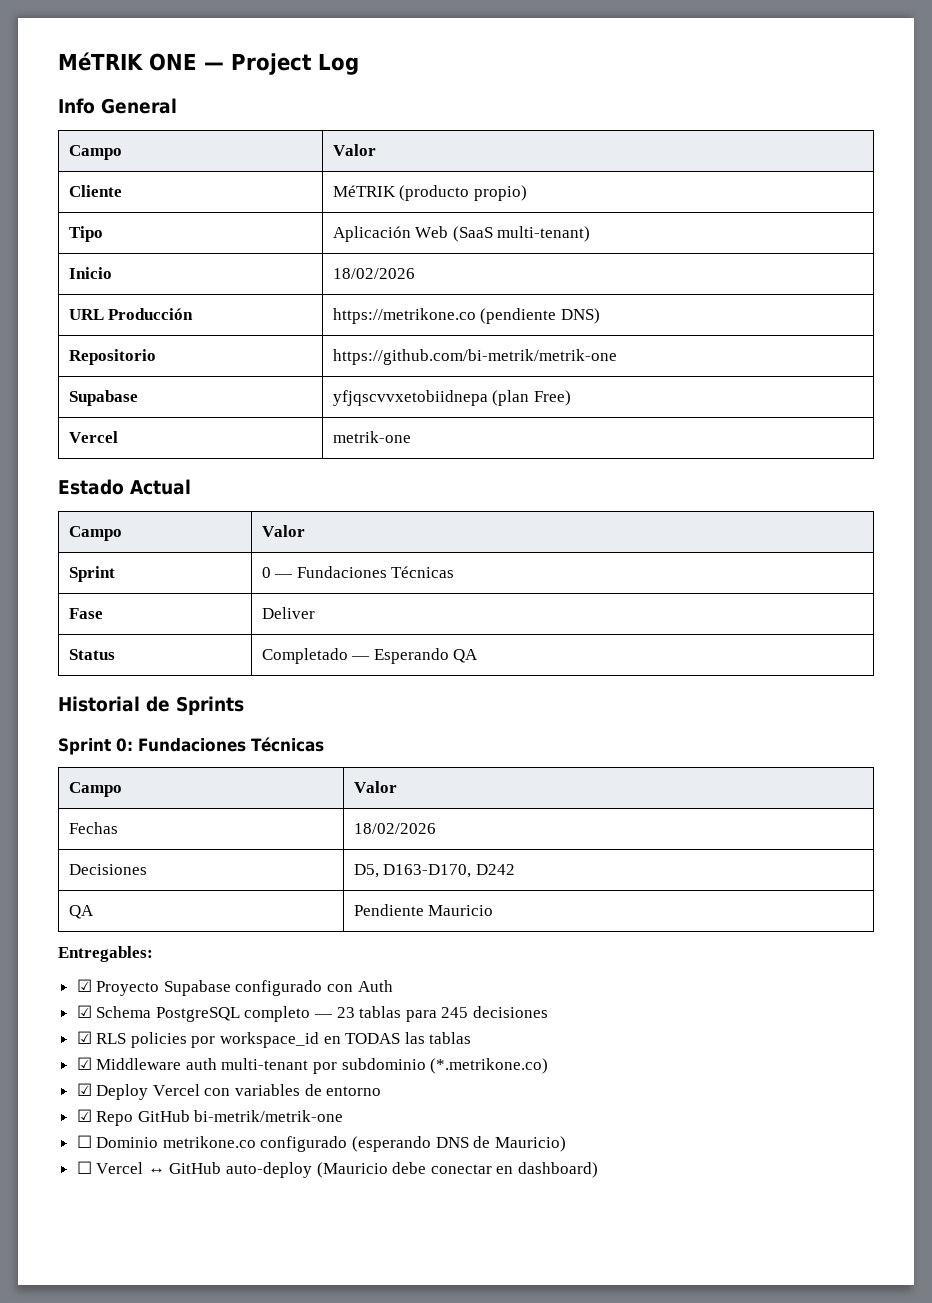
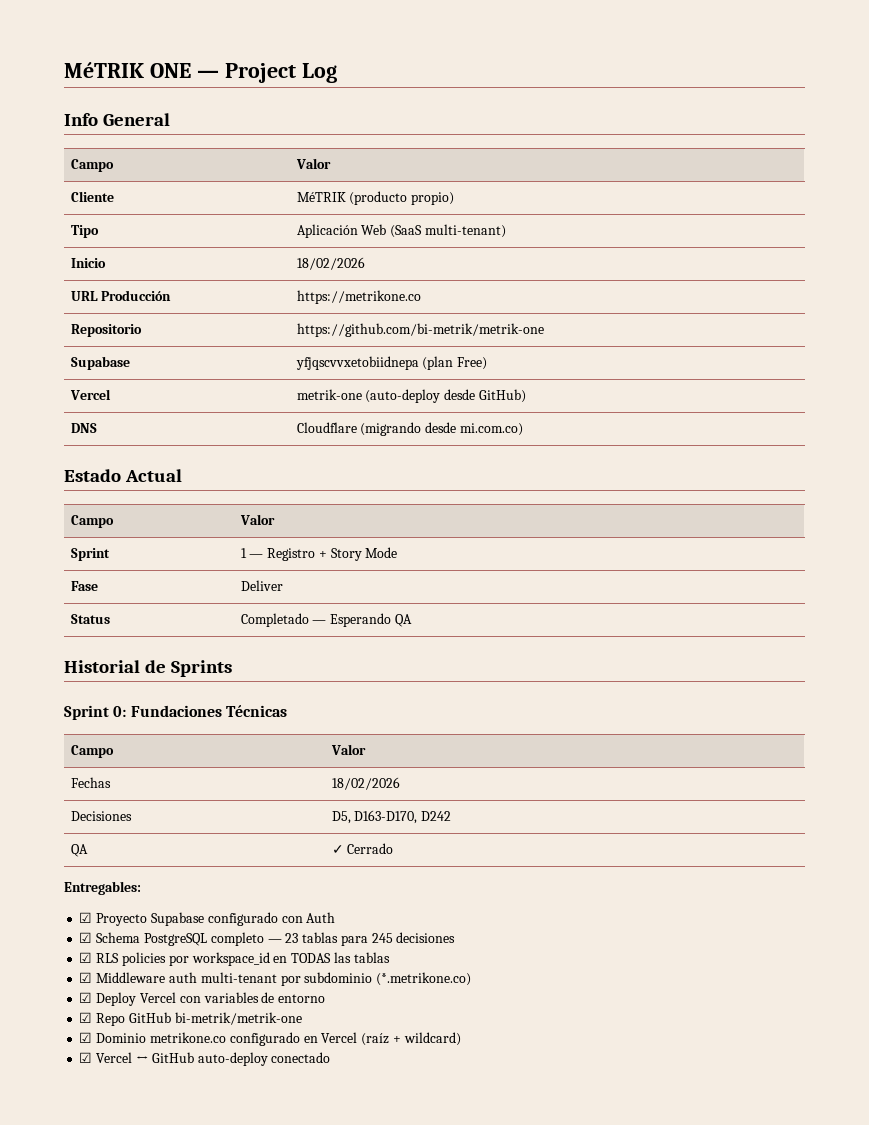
- URL Producción | https://metrikone.co (pendiente DNS)
+ URL Producción | https://metrikone.co
- Vercel | metrik-one
+ Vercel | metrik-one (auto-deploy desde GitHub)
+ DNS | Cloudflare (migrando desde mi.com.co)
- Sprint | 0 — Fundaciones Técnicas
+ Sprint | 1 — Registro + Story Mode
- QA | Pendiente Mauricio
+ QA | ✓ Cerrado
- ☐ Dominio metrikone.co configurado (esperando DNS de Mauricio)
- ☐ Vercel ↔ GitHub auto-deploy (Mauricio debe conectar en dashboard)
+ ☑ Dominio metrikone.co configurado en Vercel (raíz + wildcard)
+ ☑ Vercel ↔ GitHub auto-deploy conectado

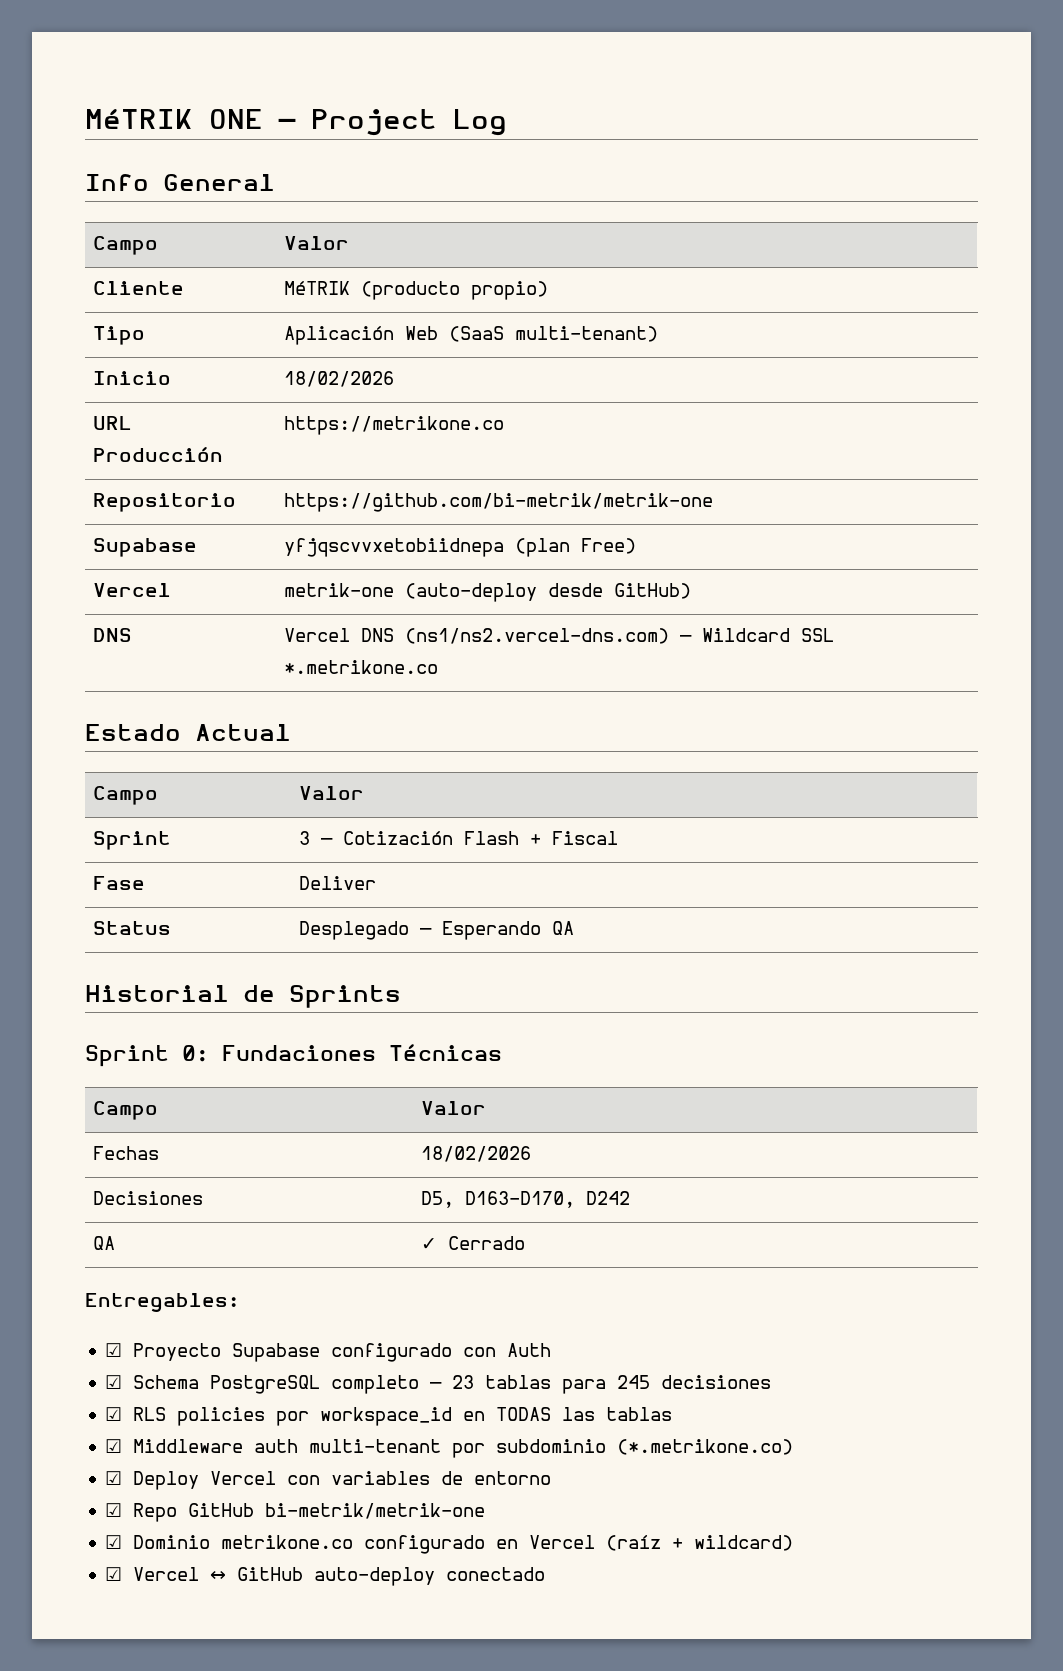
- DNS | Cloudflare (migrando desde mi.com.co)
+ DNS | Vercel DNS (ns1/ns2.vercel-dns.com) — Wildcard SSL *.metrikone.co
- Sprint | 1 — Registro + Story Mode
+ Sprint | 3 — Cotización Flash + Fiscal
- Status | Completado — Esperando QA
+ Status | Desplegado — Esperando QA

